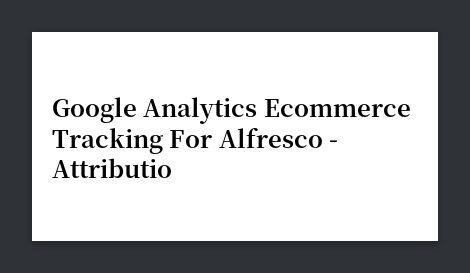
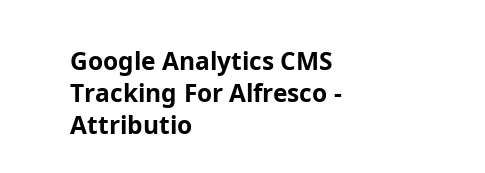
- Google Analytics Ecommerce Tracking For Alfresco - Attributio
+ Google Analytics CMS Tracking For Alfresco - Attributio

